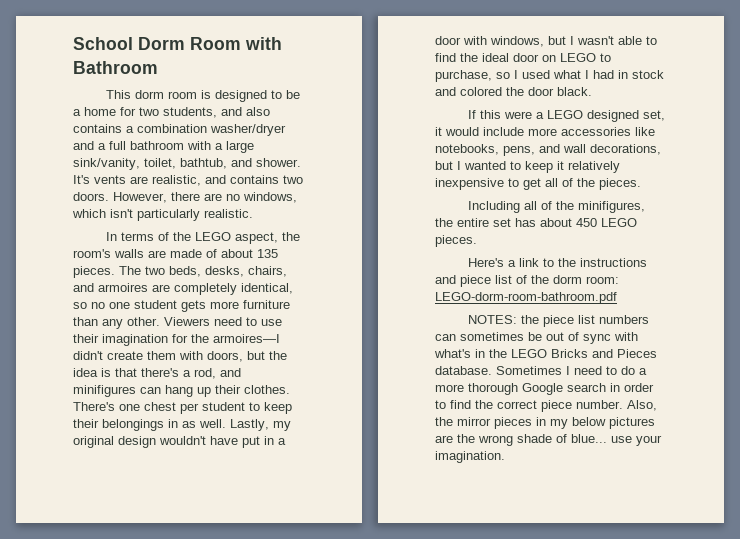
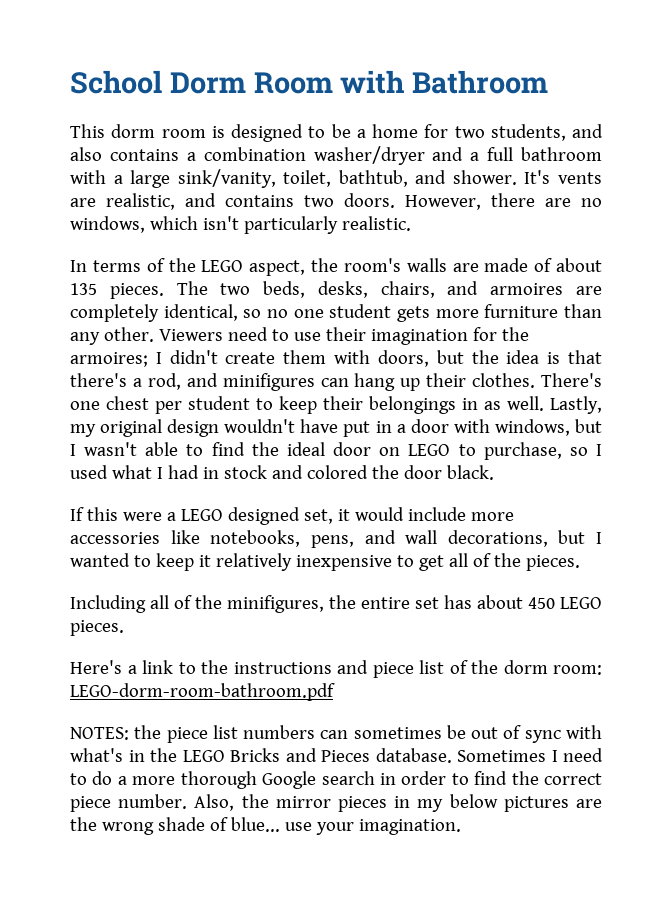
- Viewers need to use their imagination for the armoires—I didn't create them with doors, but the idea is that there's a rod, and minifigures can hang up their clothes.
+ Viewers need to use their imagination for the armoires; I didn't create them with doors, but the idea is that there's a rod, and minifigures can hang up their clothes.

